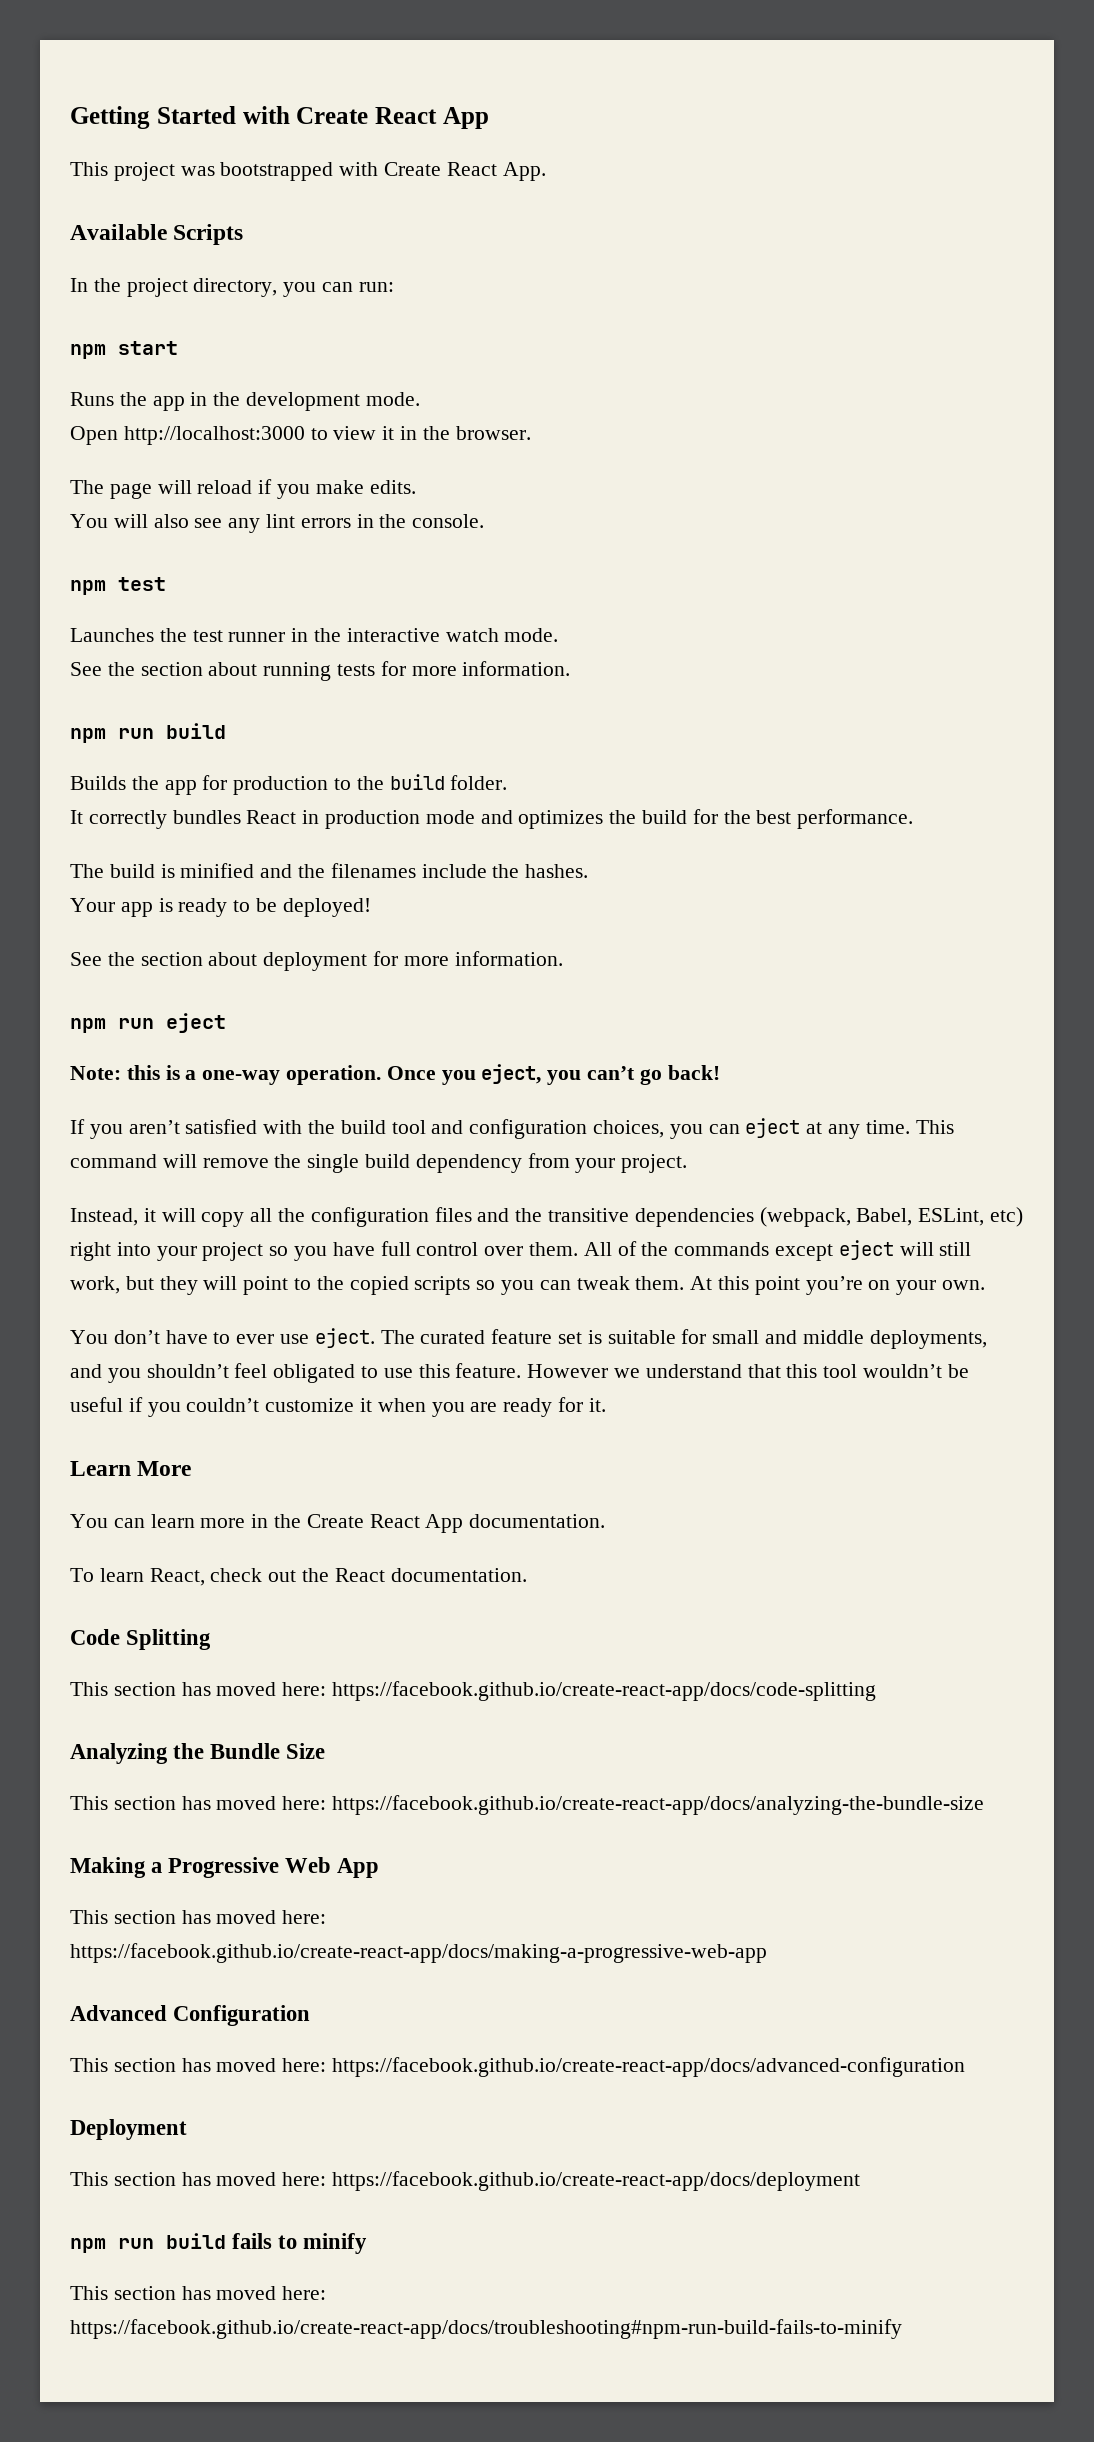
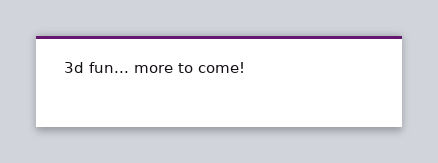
- Getting Started with Create React App
- This project was bootstrapped with Create React App.
- Available Scripts
- In the project directory, you can run:
- npm start
- Runs the app in the development mode.
- Open http://localhost:3000 to view it in the browser.
- The page will reload if you make edits.
- You will also see any lint errors in the console.
- npm test
- Launches the test runner in the interactive watch mode.
- See the section about running tests for more information.
- npm run build
- Builds the app for production to the build folder.
- It correctly bundles React in production mode and optimizes the build for the best performance.
- The build is minified and the filenames include the hashes.
- Your app is ready to be deployed!
- See the section about deployment for more information.
- npm run eject
- Note: this is a one-way operation. Once you eject, you can’t go back!
- If you aren’t satisfied with the build tool and configuration choices, you can eject at any time. This command will remove the single build dependency from your project.
- Instead, it will copy all the configuration files and the transitive dependencies (webpack, Babel, ESLint, etc) right into your project so you have full control over them. All of the commands except eject will still work, but they will point to the copied scripts so you can tweak them. At this point you’re on your own.
- You don’t have to ever use eject. The curated feature set is suitable for small and middle deployments, and you shouldn’t feel obligated to use this feature. However we understand that this tool wouldn’t be useful if you couldn’t customize it when you are ready for it.
- Learn More
- You can learn more in the Create React App documentation.
- To learn React, check out the React documentation.
- Code Splitting
- This section has moved here: https://facebook.github.io/create-react-app/docs/code-splitting
- Analyzing the Bundle Size
- This section has moved here: https://facebook.github.io/create-react-app/docs/analyzing-the-bundle-size
- Making a Progressive Web App
- This section has moved here: https://facebook.github.io/create-react-app/docs/making-a-progressive-web-app
- Advanced Configuration
- This section has moved here: https://facebook.github.io/create-react-app/docs/advanced-configuration
- Deployment
- This section has moved here: https://facebook.github.io/create-react-app/docs/deployment
- npm run build fails to minify
- This section has moved here: https://facebook.github.io/create-react-app/docs/troubleshooting#npm-run-build-fails-to-minify
+ 3d fun... more to come!

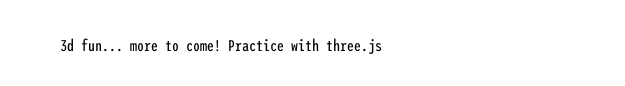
+ Practice with three.js

